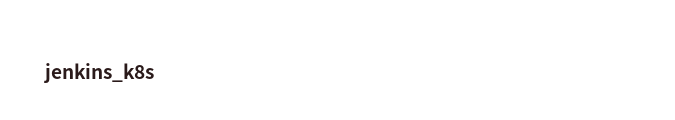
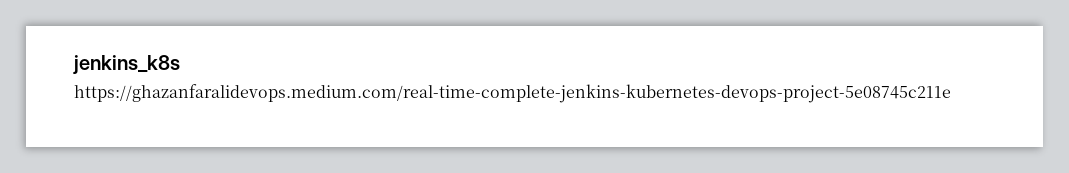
+ https://ghazanfaralidevops.medium.com/real-time-complete-jenkins-kubernetes-devops-project-5e08745c211e

